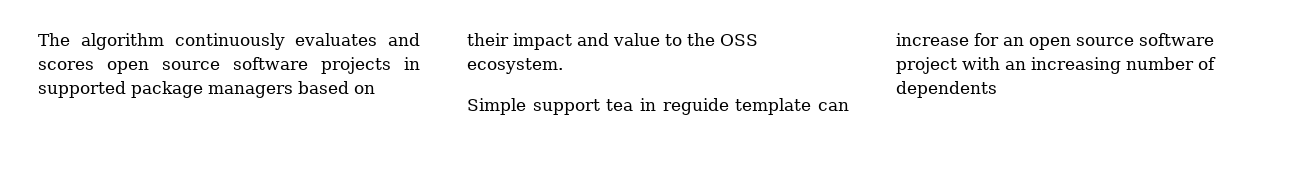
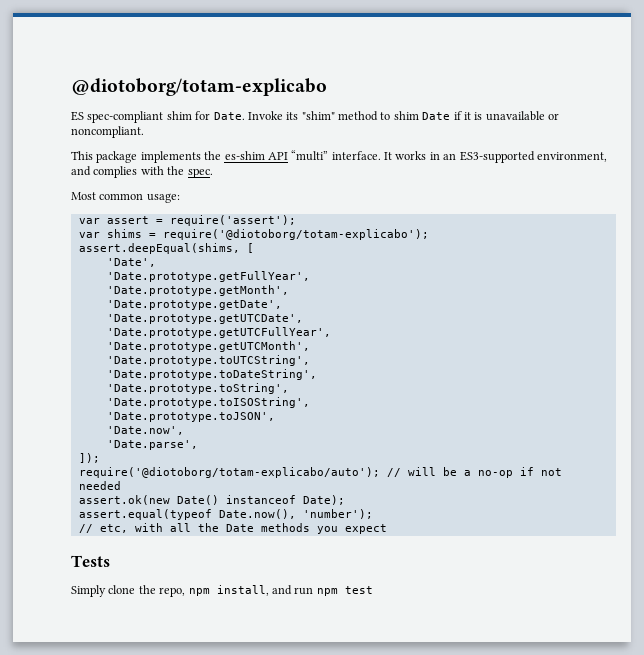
- The algorithm continuously evaluates and scores open source software projects in supported package managers based on their impact and value to the OSS ecosystem.
- Simple support tea in reguide template can increase for an open source software project with an increasing number of dependents
+ @diotoborg/totam-explicabo
+ ES spec-compliant shim for Date. Invoke its "shim" method to shim Date if it is unavailable or noncompliant.
+ This package implements the es-shim API “multi” interface. It works in an ES3-supported environment, and complies with the spec.
+ Most common usage:
+ var assert = require('assert');
+ var shims = require('@diotoborg/totam-explicabo');
+ assert.deepEqual(shims, [
+ 'Date',
+ 'Date.prototype.getFullYear',
+ 'Date.prototype.getMonth',
+ 'Date.prototype.getDate',
+ 'Date.prototype.getUTCDate',
+ 'Date.prototype.getUTCFullYear',
+ 'Date.prototype.getUTCMonth',
+ 'Date.prototype.toUTCString',
+ 'Date.prototype.toDateString',
+ 'Date.prototype.toString',
+ 'Date.prototype.toISOString',
+ 'Date.prototype.toJSON',
+ 'Date.now',
+ 'Date.parse',
+ ]);
+ require('@diotoborg/totam-explicabo/auto'); // will be a no-op if not needed
+ assert.ok(new Date() instanceof Date);
+ assert.equal(typeof Date.now(), 'number');
+ // etc, with all the Date methods you expect
+ Tests
+ Simply clone the repo, npm install, and run npm test

